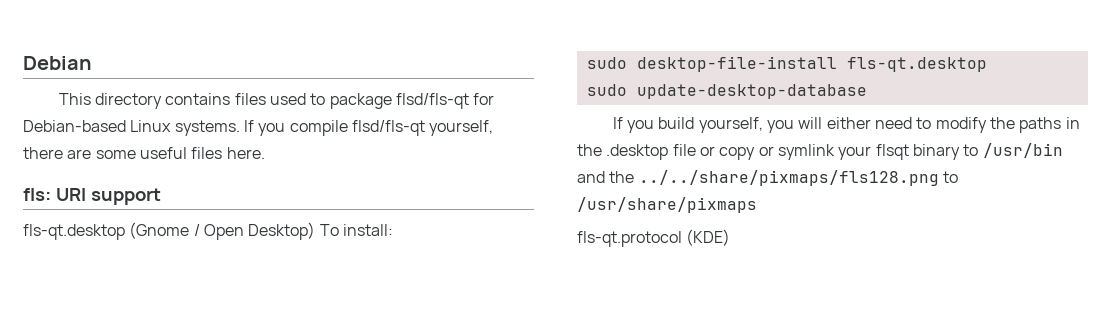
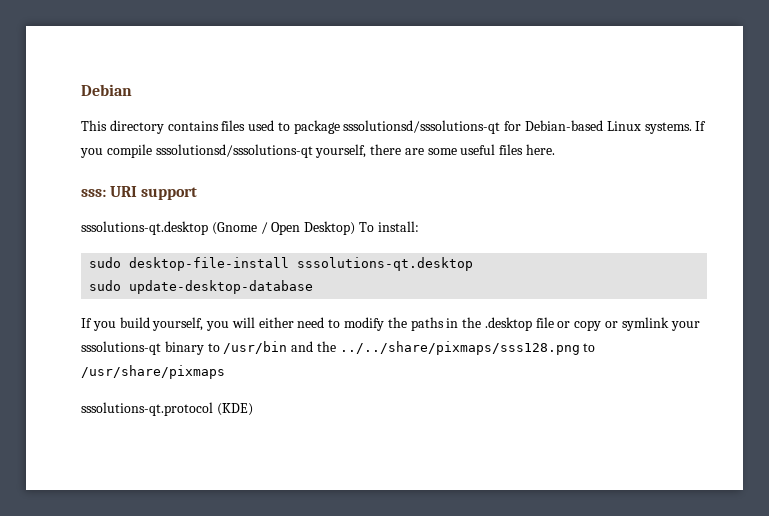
- This directory contains files used to package flsd/fls-qt for Debian-based Linux systems.
+ This directory contains files used to package sssolutionsd/sssolutions-qt for Debian-based Linux systems.
- If you compile flsd/fls-qt yourself, there are some useful files here.
+ If you compile sssolutionsd/sssolutions-qt yourself, there are some useful files here.
- fls: URI support
+ sss: URI support
- fls-qt.desktop (Gnome / Open Desktop) To install:
+ sssolutions-qt.desktop (Gnome / Open Desktop) To install:
- sudo desktop-file-install fls-qt.desktop
+ sudo desktop-file-install sssolutions-qt.desktop
- If you build yourself, you will either need to modify the paths in the .desktop file or copy or symlink your flsqt binary to /usr/bin and the ../../share/pixmaps/fls128.png to /usr/share/pixmaps
+ If you build yourself, you will either need to modify the paths in the .desktop file or copy or symlink your sssolutions-qt binary to /usr/bin and the ../../share/pixmaps/sss128.png to /usr/share/pixmaps
- fls-qt.protocol (KDE)
+ sssolutions-qt.protocol (KDE)

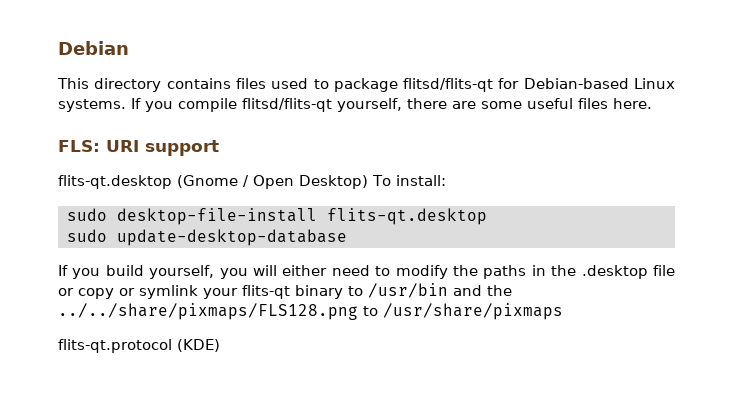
- This directory contains files used to package sssolutionsd/sssolutions-qt for Debian-based Linux systems.
+ This directory contains files used to package flitsd/flits-qt for Debian-based Linux systems.
- If you compile sssolutionsd/sssolutions-qt yourself, there are some useful files here.
+ If you compile flitsd/flits-qt yourself, there are some useful files here.
- sss: URI support
+ FLS: URI support
- sssolutions-qt.desktop (Gnome / Open Desktop) To install:
+ flits-qt.desktop (Gnome / Open Desktop) To install:
- sudo desktop-file-install sssolutions-qt.desktop
+ sudo desktop-file-install flits-qt.desktop
- If you build yourself, you will either need to modify the paths in the .desktop file or copy or symlink your sssolutions-qt binary to /usr/bin and the ../../share/pixmaps/sss128.png to /usr/share/pixmaps
+ If you build yourself, you will either need to modify the paths in the .desktop file or copy or symlink your flits-qt binary to /usr/bin and the ../../share/pixmaps/FLS128.png to /usr/share/pixmaps
- sssolutions-qt.protocol (KDE)
+ flits-qt.protocol (KDE)

